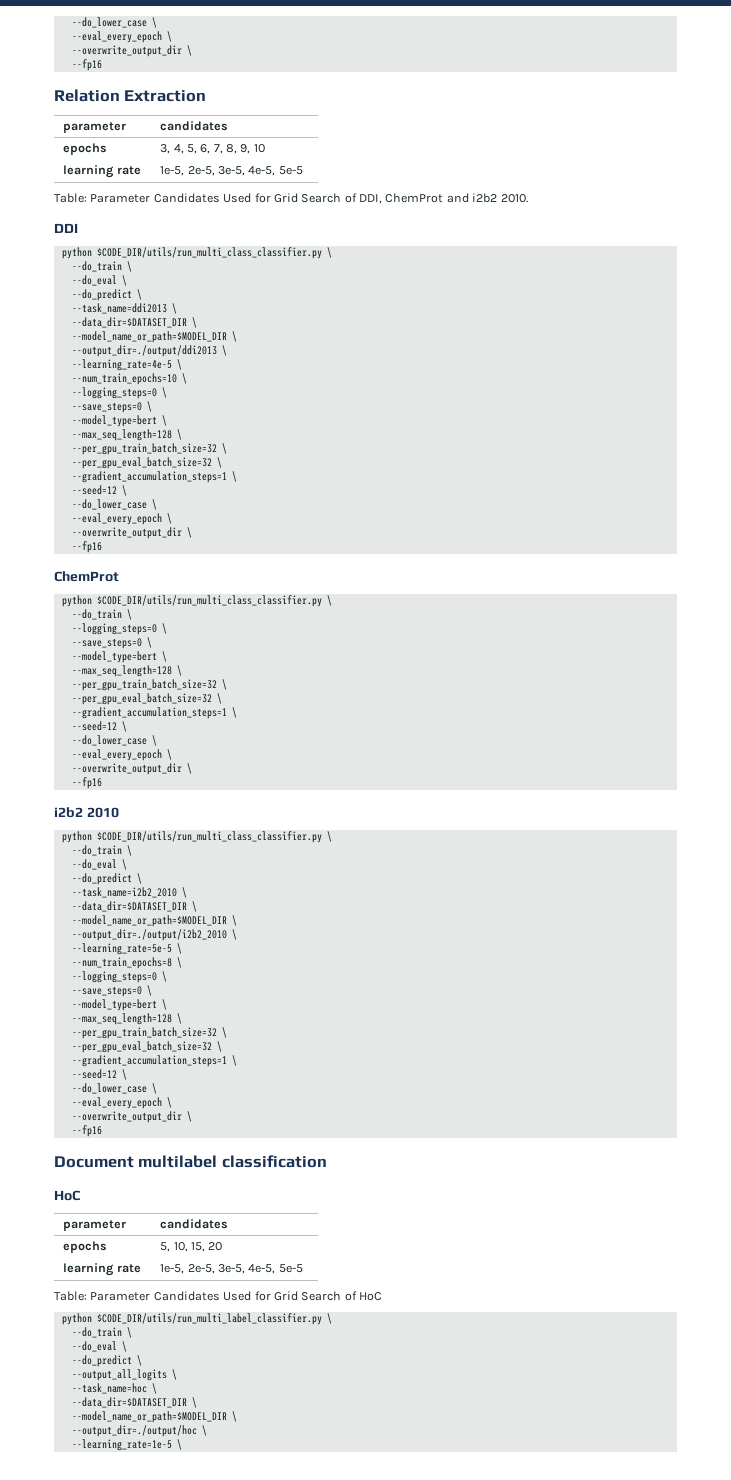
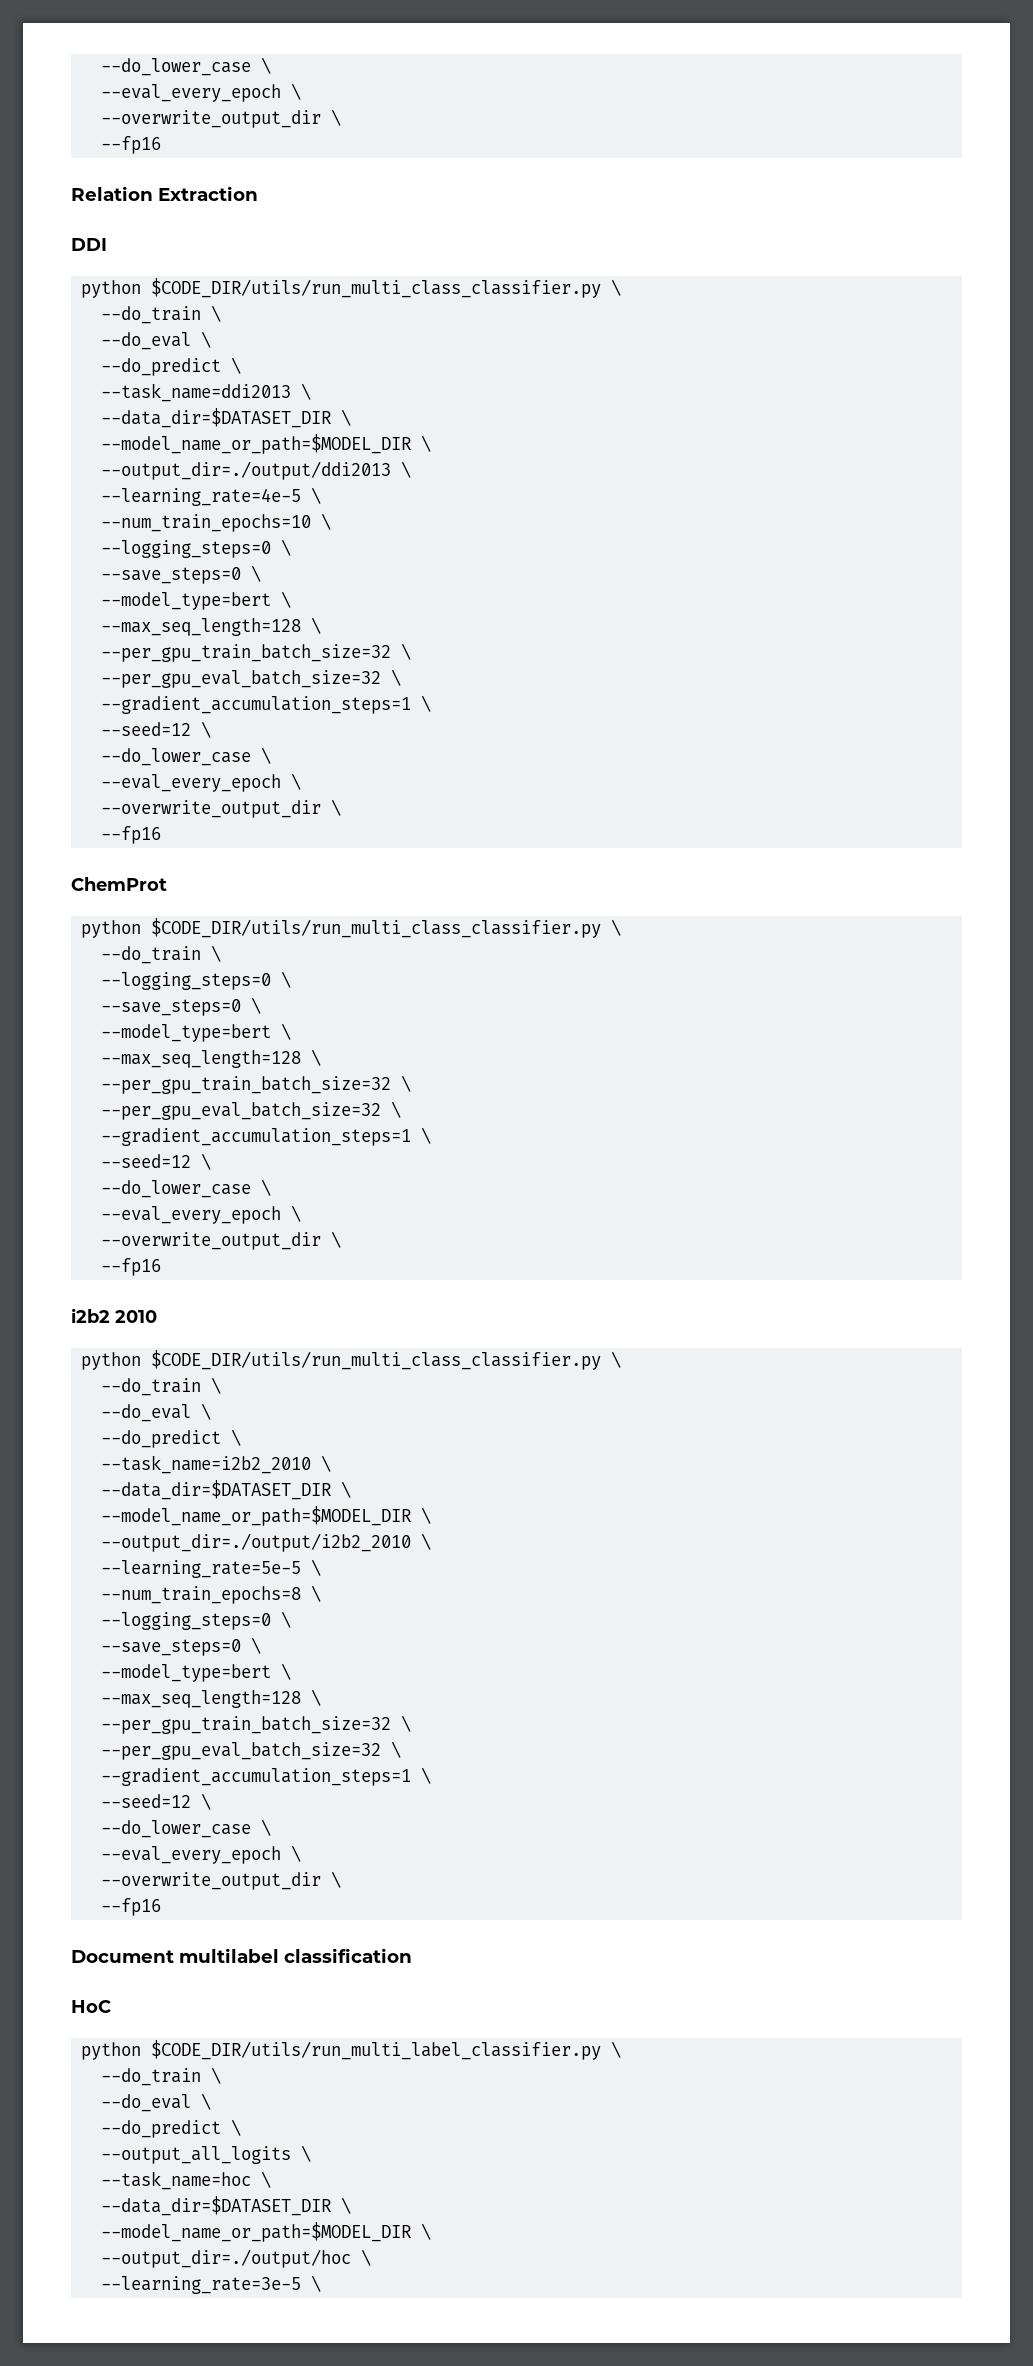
  Relation Extraction
- parameter | candidates
- epochs | 3, 4, 5, 6, 7, 8, 9, 10
- learning rate | 1e-5, 2e-5, 3e-5, 4e-5, 5e-5
- Table: Parameter Candidates Used for Grid Search of DDI, ChemProt and i2b2 2010.
  Document multilabel classification
  HoC
- parameter | candidates
- epochs | 5, 10, 15, 20
- learning rate | 1e-5, 2e-5, 3e-5, 4e-5, 5e-5
- Table: Parameter Candidates Used for Grid Search of HoC
- --learning_rate=1e-5 \
+ --learning_rate=3e-5 \

